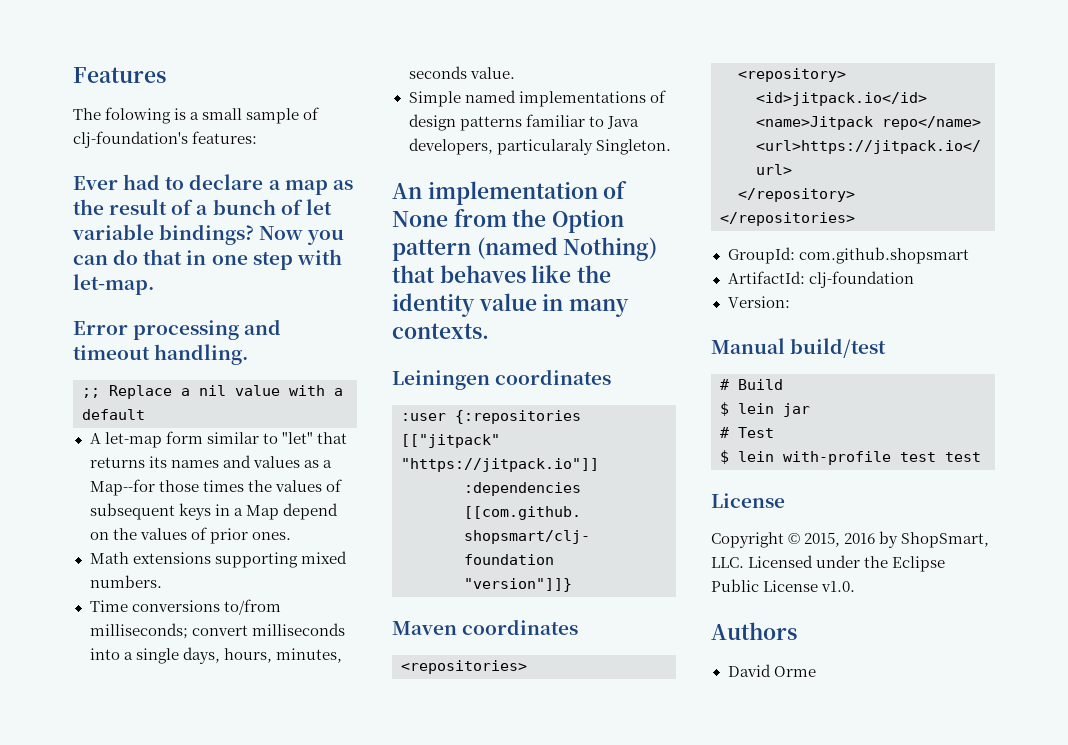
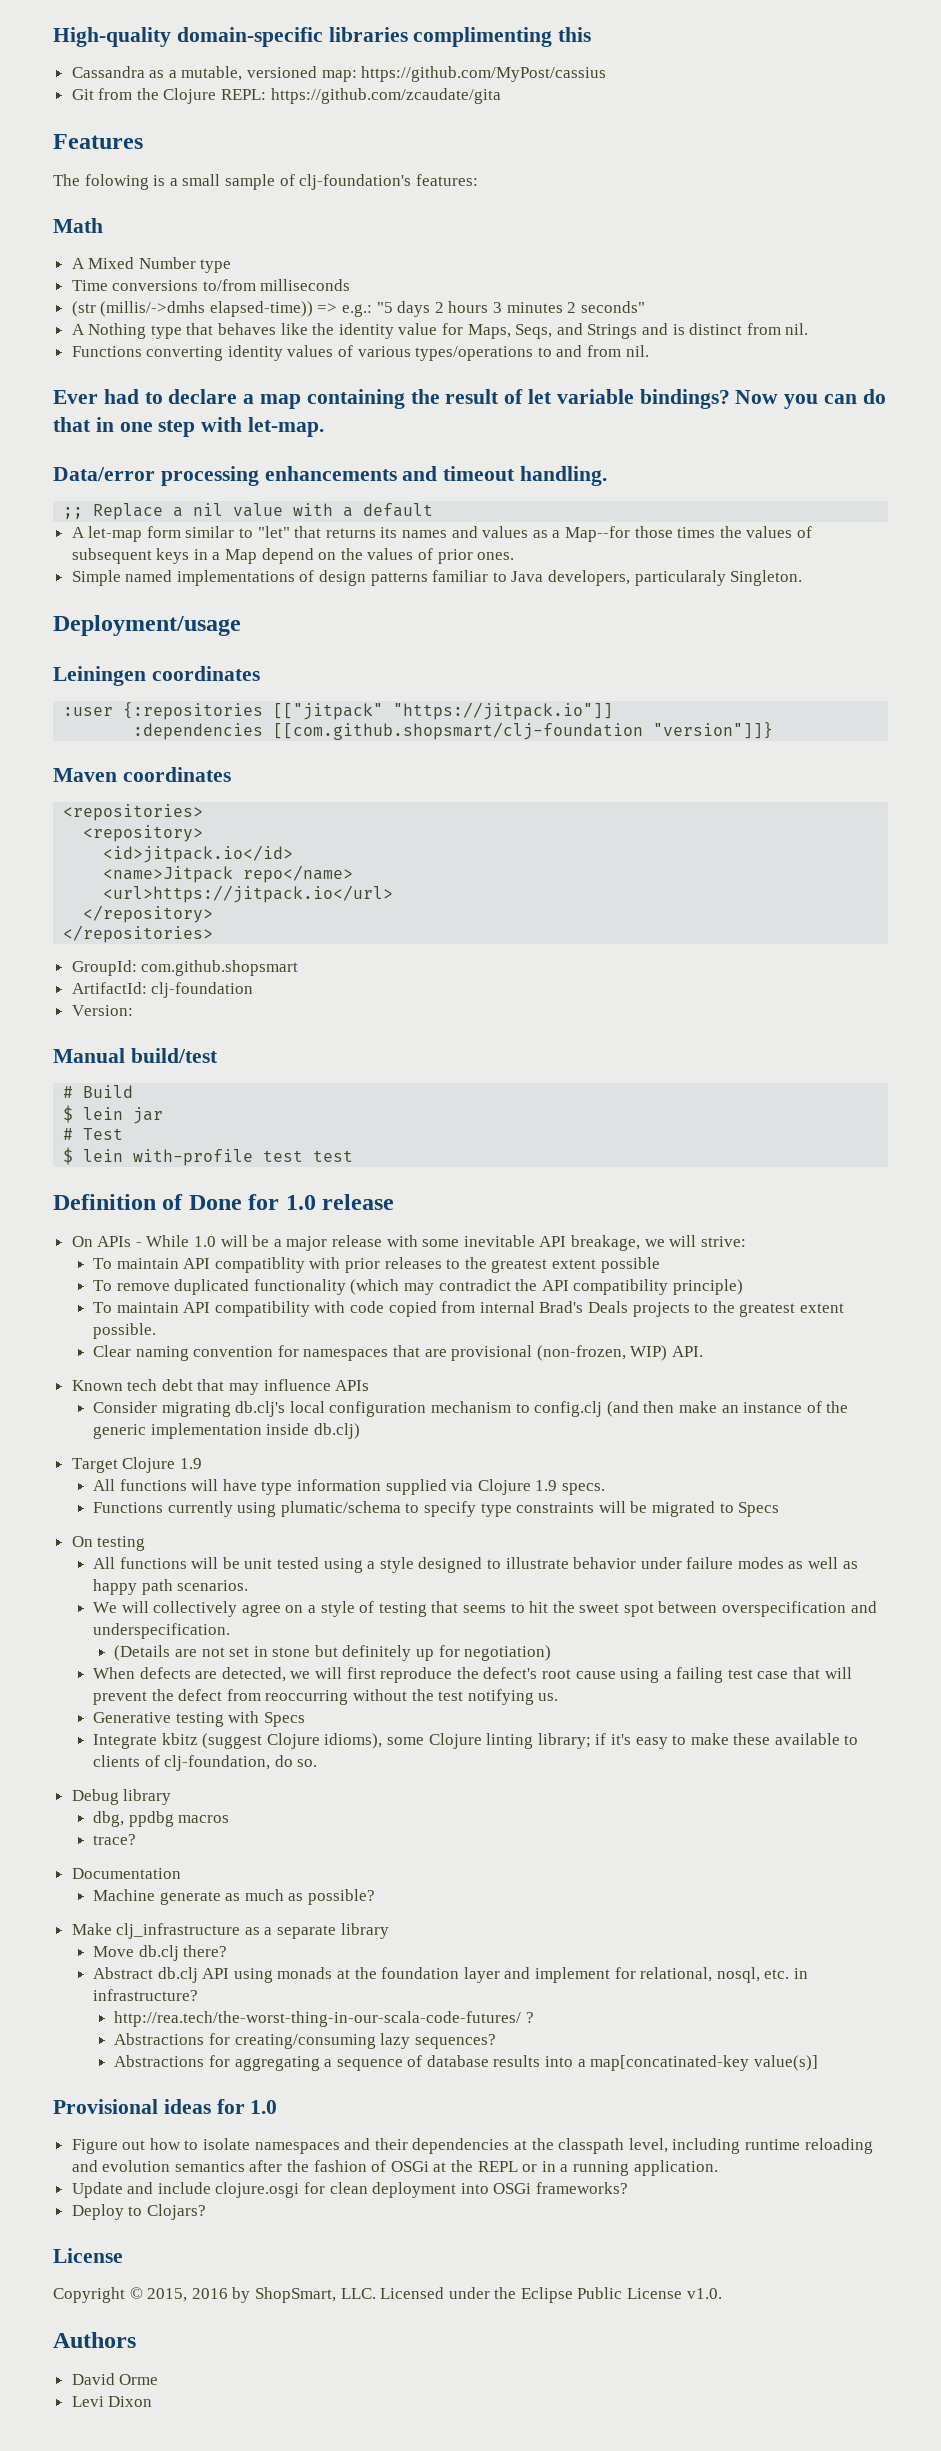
+ High-quality domain-specific libraries complimenting this
+ Cassandra as a mutable, versioned map: https://github.com/MyPost/cassius
+ Git from the Clojure REPL: https://github.com/zcaudate/gita
+ Math
+ A Mixed Number type
+ Time conversions to/from milliseconds
+ (str (millis/->dmhs elapsed-time)) => e.g.: "5 days 2 hours 3 minutes 2 seconds"
+ A Nothing type that behaves like the identity value for Maps, Seqs, and Strings and is distinct from nil.
+ Functions converting identity values of various types/operations to and from nil.
- Ever had to declare a map as the result of a bunch of let variable bindings?
+ Ever had to declare a map containing the result of let variable bindings?
- Error processing and timeout handling.
+ Data/error processing enhancements and timeout handling.
- Math extensions supporting mixed numbers.
- Time conversions to/from milliseconds; convert milliseconds into a single days, hours, minutes, seconds value.
- An implementation of None from the Option pattern (named Nothing) that behaves like the identity value in many contexts.
+ Deployment/usage
+ Definition of Done for 1.0 release
+ On APIs - While 1.0 will be a major release with some inevitable API breakage, we will strive:
+ To maintain API compatiblity with prior releases to the greatest extent possible
+ To remove duplicated functionality (which may contradict the API compatibility principle)
+ To maintain API compatibility with code copied from internal Brad's Deals projects to the greatest extent possible.
+ Clear naming convention for namespaces that are provisional (non-frozen, WIP) API.
+ Known tech debt that may influence APIs
+ Consider migrating db.clj's local configuration mechanism to config.clj (and then make an instance of the generic implementation inside db.clj)
+ Target Clojure 1.9
+ All functions will have type information supplied via Clojure 1.9 specs.
+ Functions currently using plumatic/schema to specify type constraints will be migrated to Specs
+ On testing
+ All functions will be unit tested using a style designed to illustrate behavior under failure modes as well as happy path scenarios.
+ We will collectively agree on a style of testing that seems to hit the sweet spot between overspecification and underspecification.
+ (Details are not set in stone but definitely up for negotiation)
+ When defects are detected, we will first reproduce the defect's root cause using a failing test case that will prevent the defect from reoccurring without the test notifying us.
+ Generative testing with Specs
+ Integrate kbitz (suggest Clojure idioms), some Clojure linting library; if it's easy to make these available to clients of clj-foundation, do so.
+ Debug library
+ dbg, ppdbg macros
+ trace?
+ Documentation
+ Machine generate as much as possible?
+ Make clj_infrastructure as a separate library
+ Move db.clj there?
+ Abstract db.clj API using monads at the foundation layer and implement for relational, nosql, etc. in infrastructure?
+ http://rea.tech/the-worst-thing-in-our-scala-code-futures/ ?
+ Abstractions for creating/consuming lazy sequences?
+ Abstractions for aggregating a sequence of database results into a map[concatinated-key value(s)]
+ Provisional ideas for 1.0
+ Figure out how to isolate namespaces and their dependencies at the classpath level, including runtime reloading and evolution semantics after the fashion of OSGi at the REPL or in a running application.
+ Update and include clojure.osgi for clean deployment into OSGi frameworks?
+ Deploy to Clojars?
+ Levi Dixon

